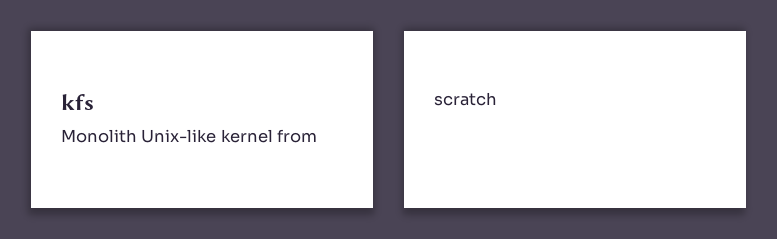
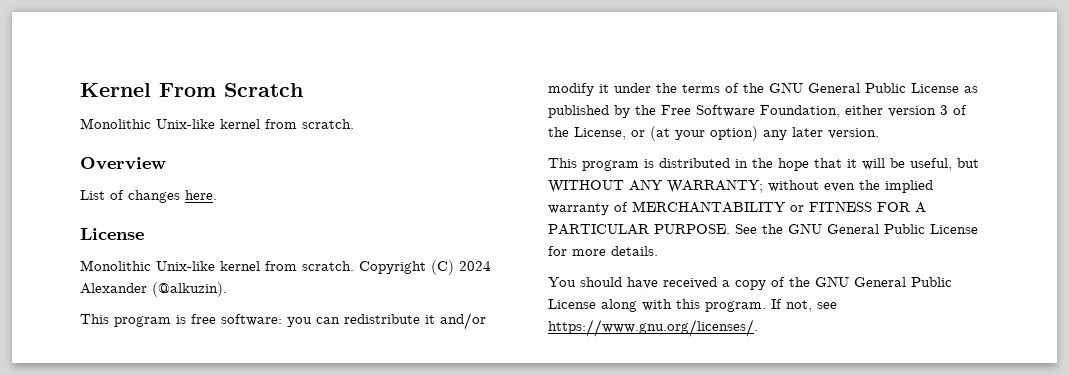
- kfs
- Monolith Unix-like kernel from scratch
+ Kernel From Scratch
+ Monolithic Unix-like kernel from scratch.
+ Overview
+ List of changes here.
+ License
+ Monolithic Unix-like kernel from scratch. Copyright (C) 2024 Alexander (@alkuzin).
+ This program is free software: you can redistribute it and/or modify it under the terms of the GNU General Public License as published by the Free Software Foundation, either version 3 of the License, or (at your option) any later version.
+ This program is distributed in the hope that it will be useful, but WITHOUT ANY WARRANTY; without even the implied warranty of MERCHANTABILITY or FITNESS FOR A PARTICULAR PURPOSE. See the GNU General Public License for more details.
+ You should have received a copy of the GNU General Public License along with this program. If not, see https://www.gnu.org/licenses/.

